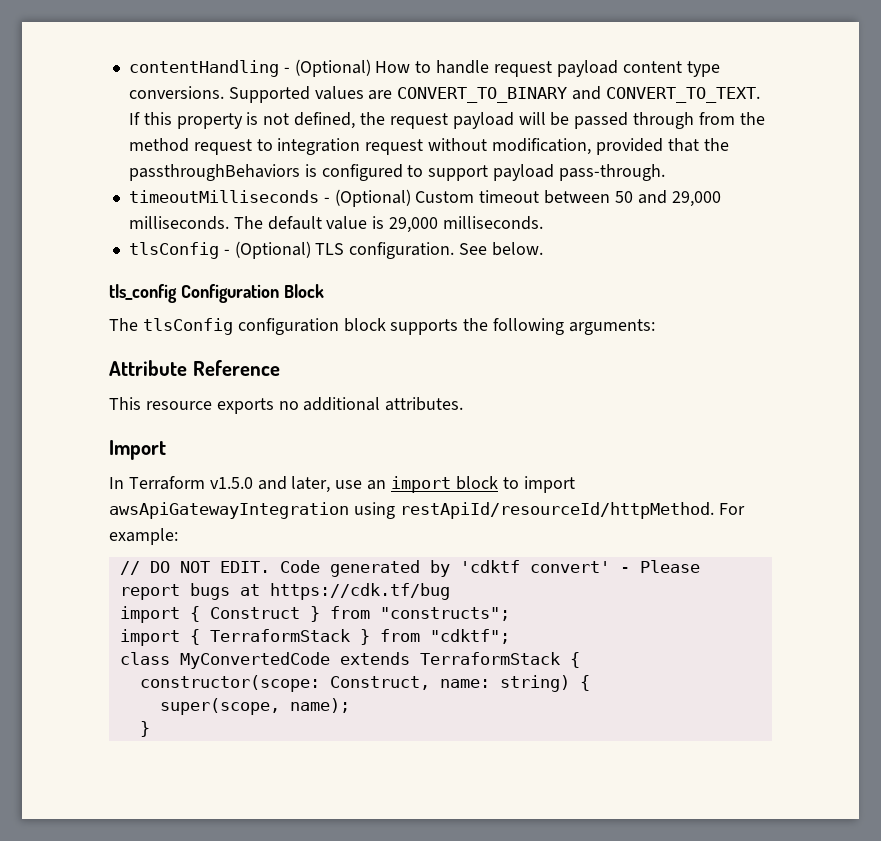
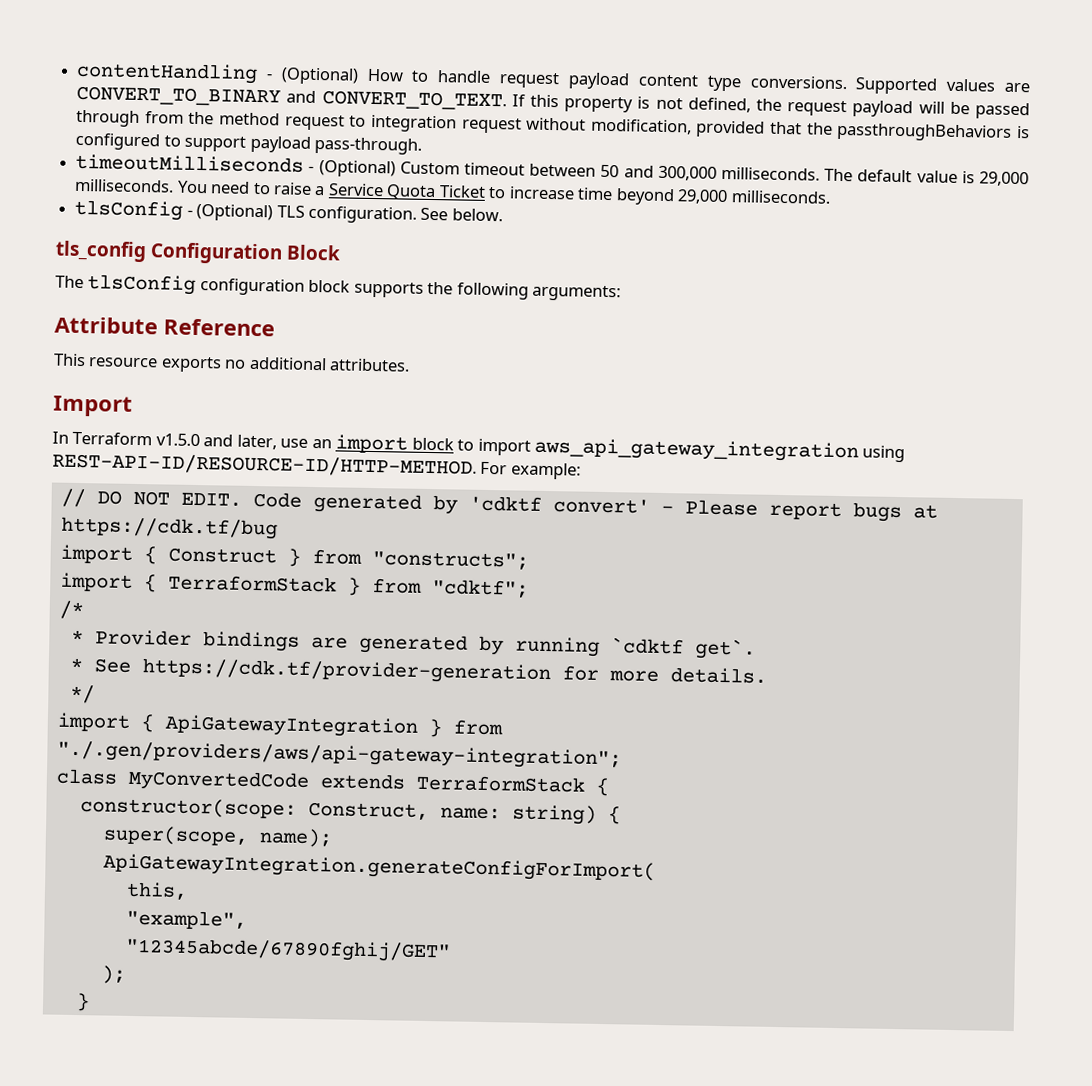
- timeoutMilliseconds - (Optional) Custom timeout between 50 and 29,000 milliseconds.
+ timeoutMilliseconds - (Optional) Custom timeout between 50 and 300,000 milliseconds.
+ You need to raise a Service Quota Ticket to increase time beyond 29,000 milliseconds.
- In Terraform v1.5.0 and later, use an import block to import awsApiGatewayIntegration using restApiId/resourceId/httpMethod.
+ In Terraform v1.5.0 and later, use an import block to import aws_api_gateway_integration using REST-API-ID/RESOURCE-ID/HTTP-METHOD.
+ /*
+ * Provider bindings are generated by running `cdktf get`.
+ * See https://cdk.tf/provider-generation for more details.
+ */
+ import { ApiGatewayIntegration } from "./.gen/providers/aws/api-gateway-integration";
+ ApiGatewayIntegration.generateConfigForImport(
+ this,
+ "example",
+ "12345abcde/67890fghij/GET"
+ );

